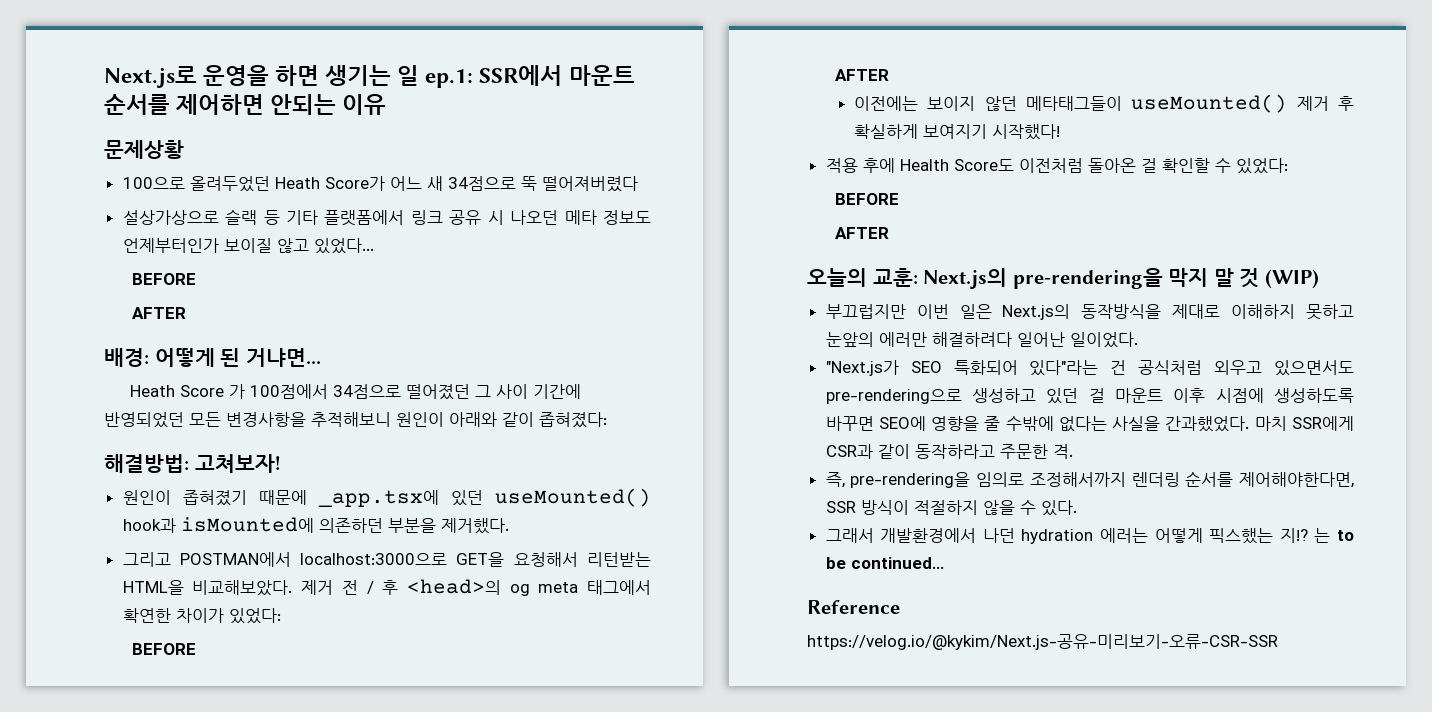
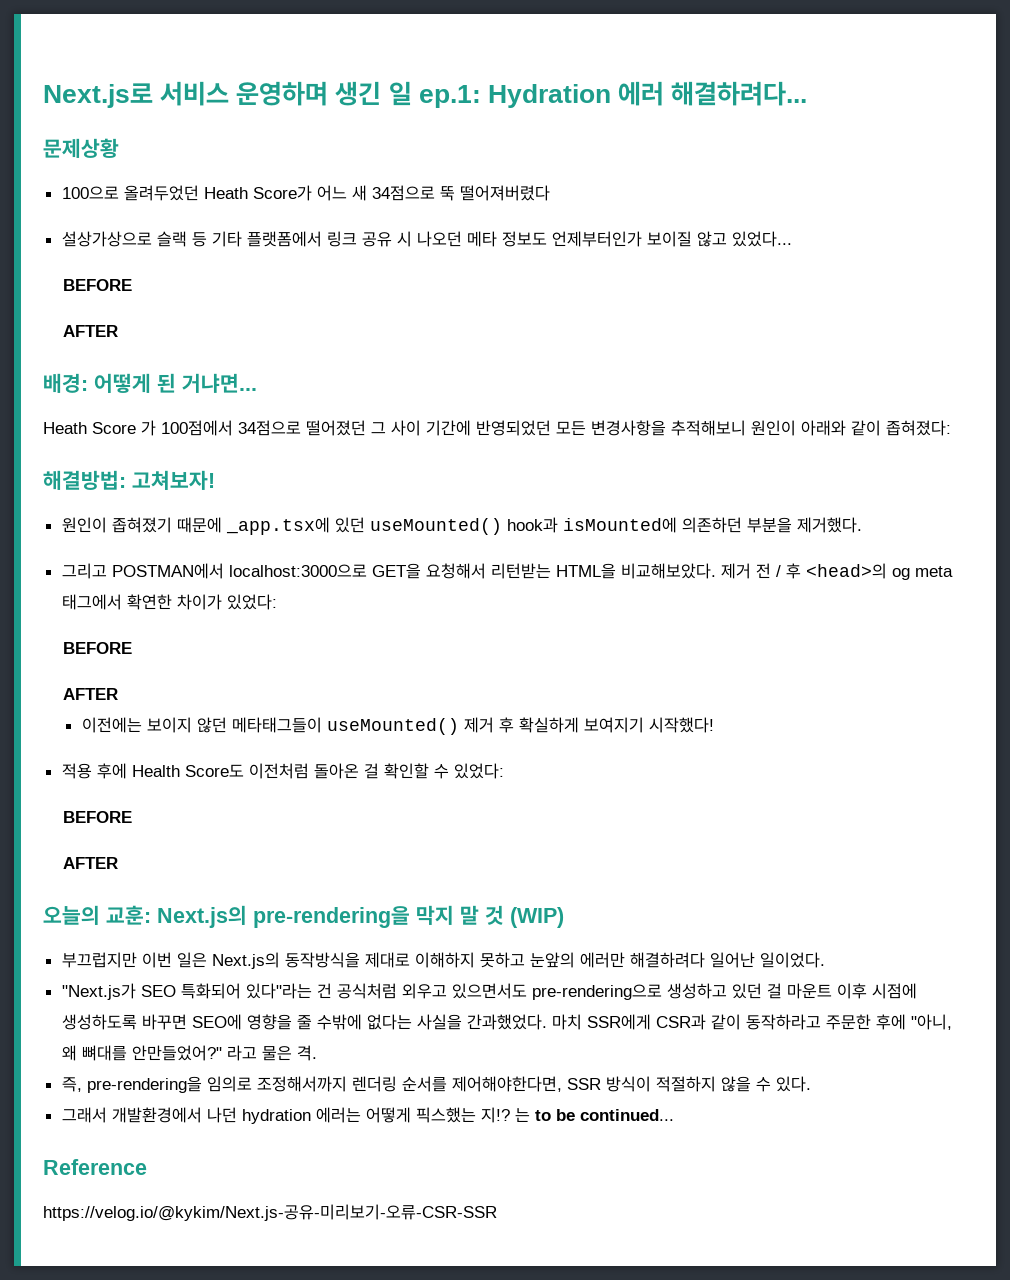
- Next.js로 운영을 하면 생기는 일 ep.1: SSR에서 마운트 순서를 제어하면 안되는 이유
+ Next.js로 서비스 운영하며 생긴 일 ep.1: Hydration 에러 해결하려다...
- 마치 SSR에게 CSR과 같이 동작하라고 주문한 격.
+ 마치 SSR에게 CSR과 같이 동작하라고 주문한 후에 "아니, 왜 뼈대를 안만들었어?" 라고 물은 격.

